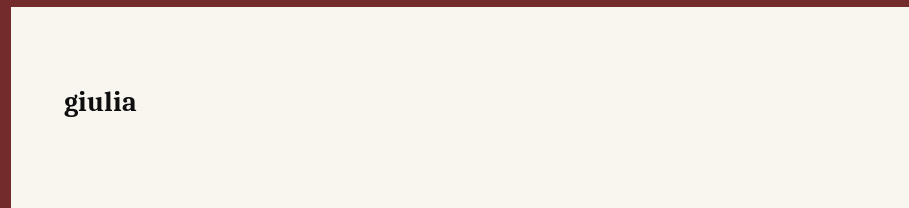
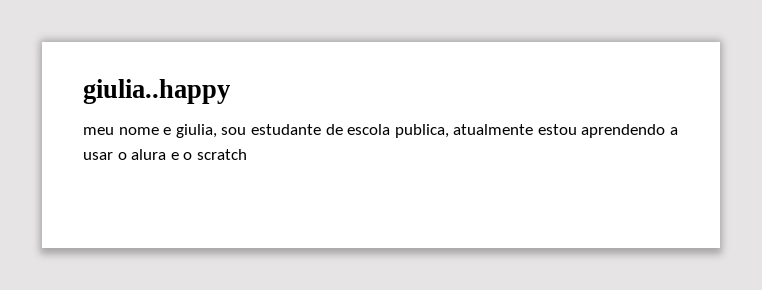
- giulia
+ giulia..happy
+ meu nome e giulia, sou estudante de escola publica, atualmente estou aprendendo a usar o alura e o scratch

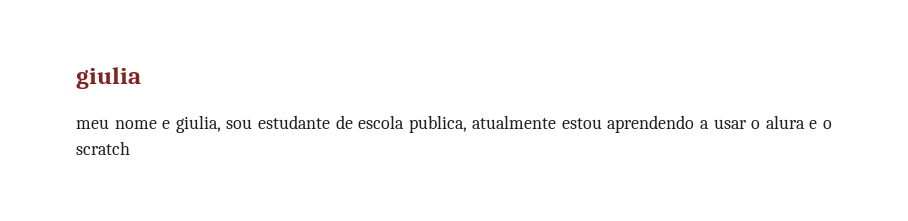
- giulia..happy
+ giulia

